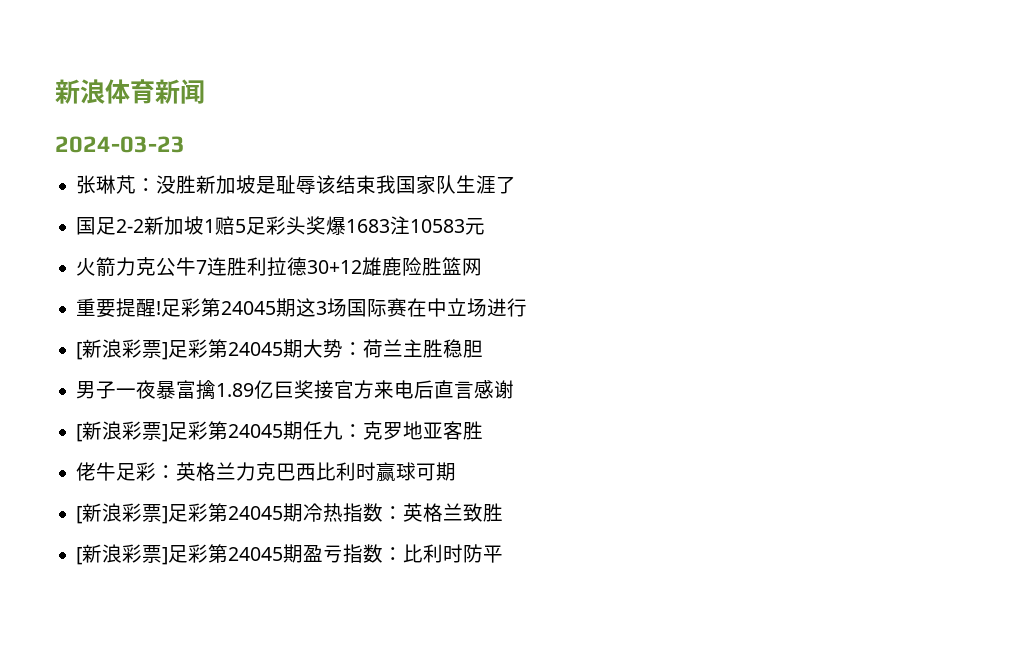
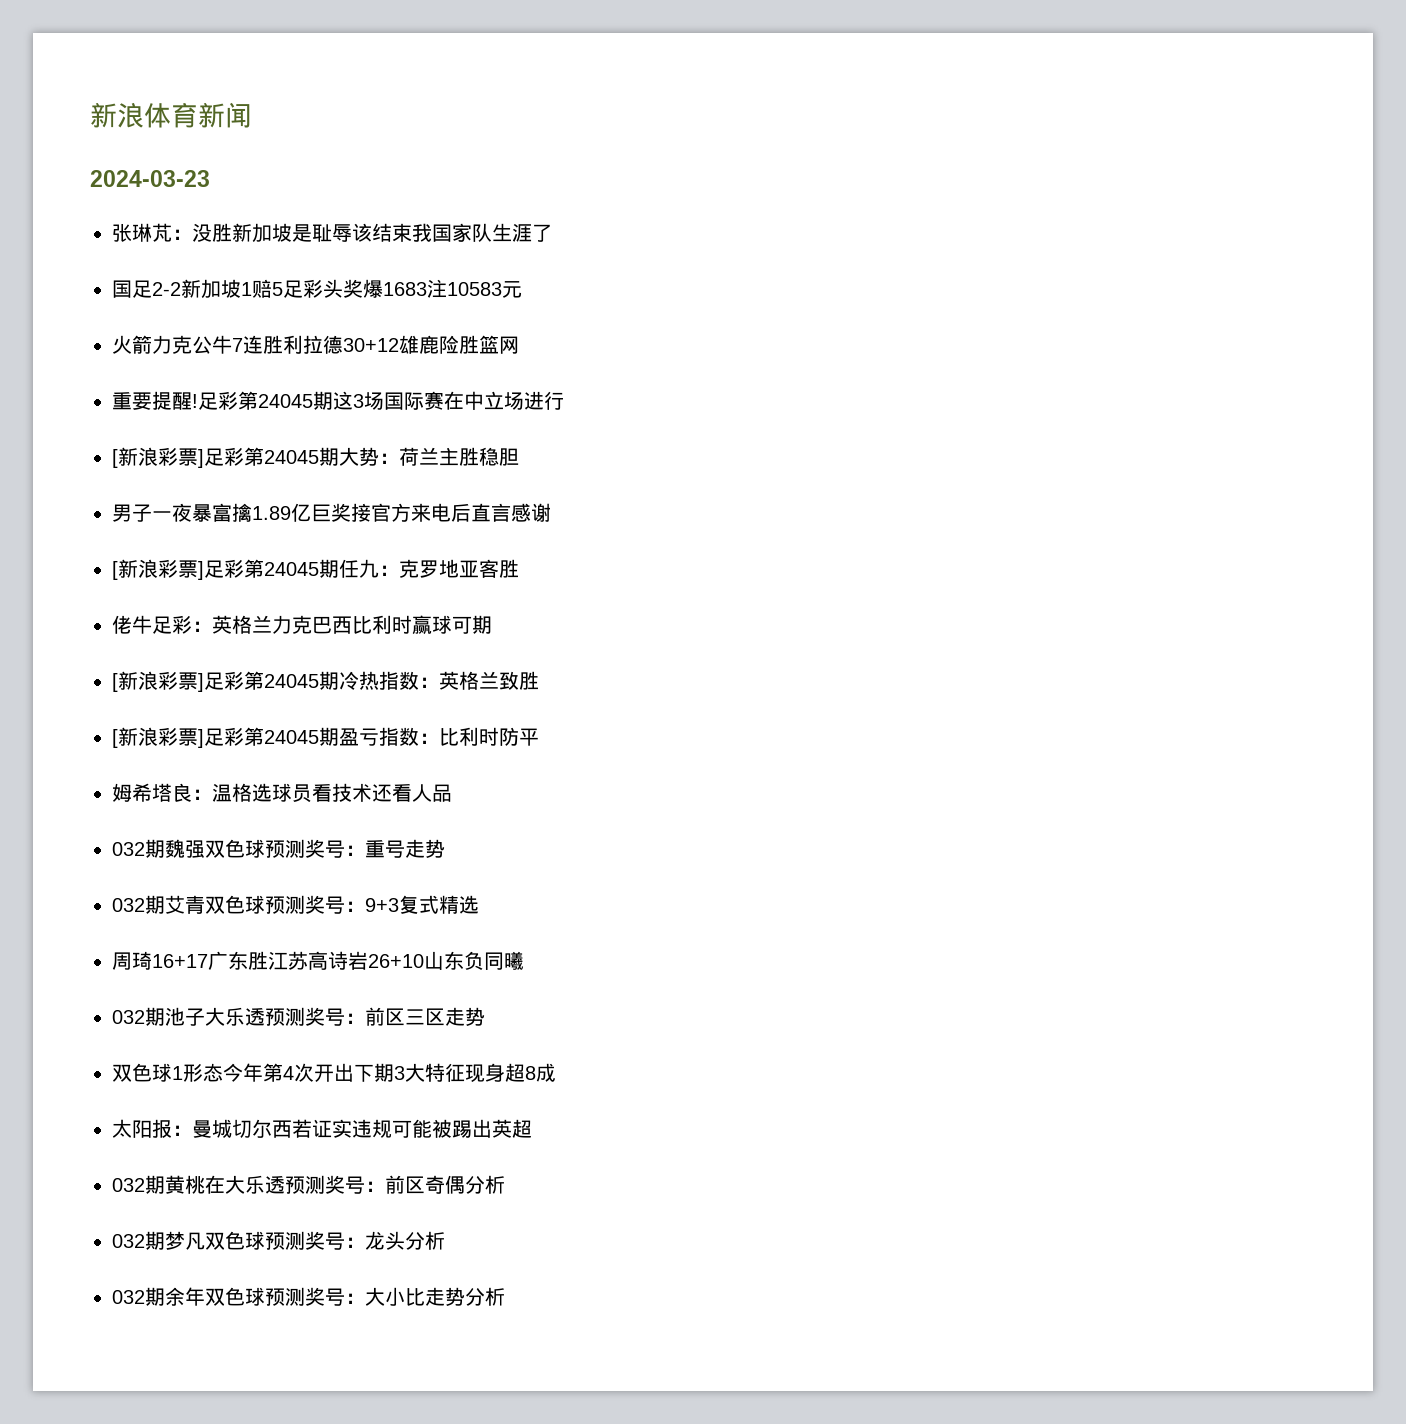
+ 姆希塔良：温格选球员看技术还看人品
+ 032期魏强双色球预测奖号：重号走势
+ 032期艾青双色球预测奖号：9+3复式精选
+ 周琦16+17广东胜江苏高诗岩26+10山东负同曦
+ 032期池子大乐透预测奖号：前区三区走势
+ 双色球1形态今年第4次开出下期3大特征现身超8成
+ 太阳报：曼城切尔西若证实违规可能被踢出英超
+ 032期黄桃在大乐透预测奖号：前区奇偶分析
+ 032期梦凡双色球预测奖号：龙头分析
+ 032期余年双色球预测奖号：大小比走势分析

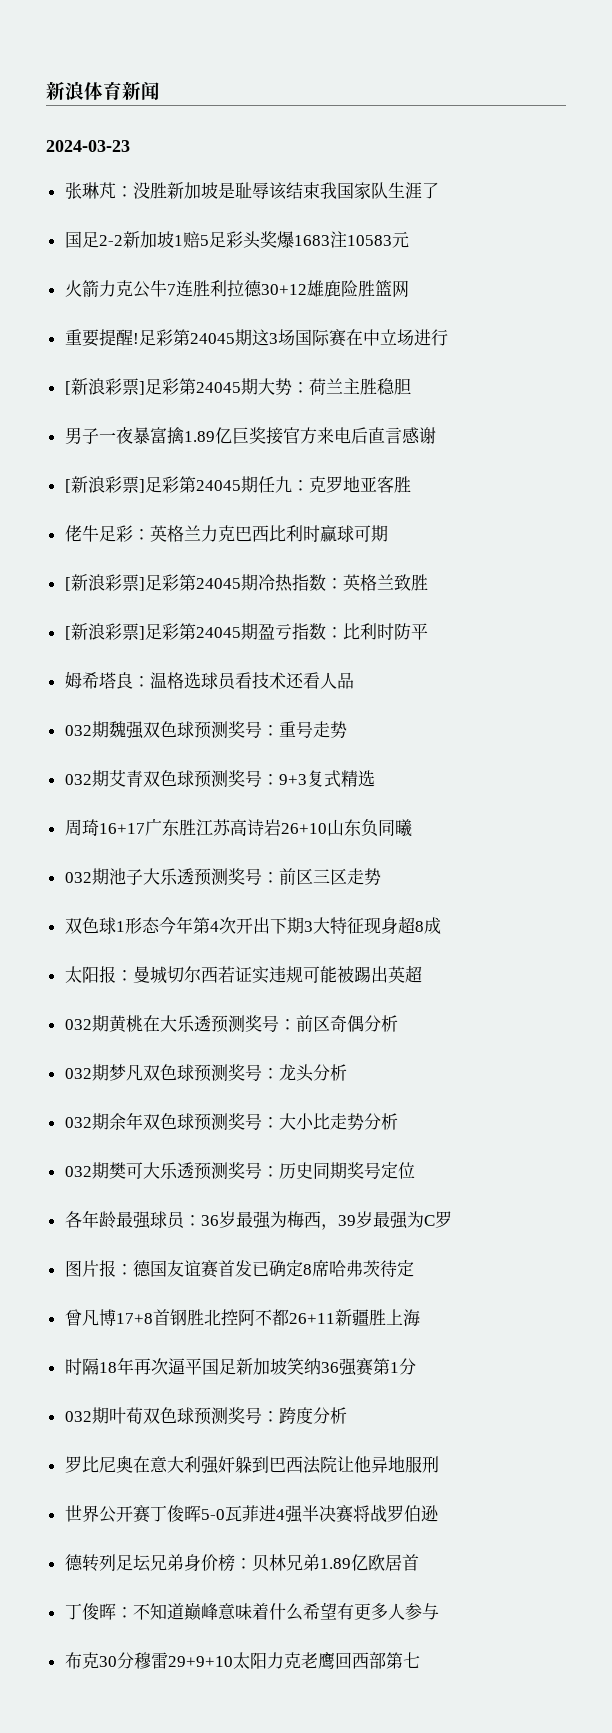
+ 032期樊可大乐透预测奖号：历史同期奖号定位
+ 各年龄最强球员：36岁最强为梅西，39岁最强为C罗
+ 图片报：德国友谊赛首发已确定8席哈弗茨待定
+ 曾凡博17+8首钢胜北控阿不都26+11新疆胜上海
+ 时隔18年再次逼平国足新加坡笑纳36强赛第1分
+ 032期叶荀双色球预测奖号：跨度分析
+ 罗比尼奥在意大利强奸躲到巴西法院让他异地服刑
+ 世界公开赛丁俊晖5-0瓦菲进4强半决赛将战罗伯逊
+ 德转列足坛兄弟身价榜：贝林兄弟1.89亿欧居首
+ 丁俊晖：不知道巅峰意味着什么希望有更多人参与
+ 布克30分穆雷29+9+10太阳力克老鹰回西部第七

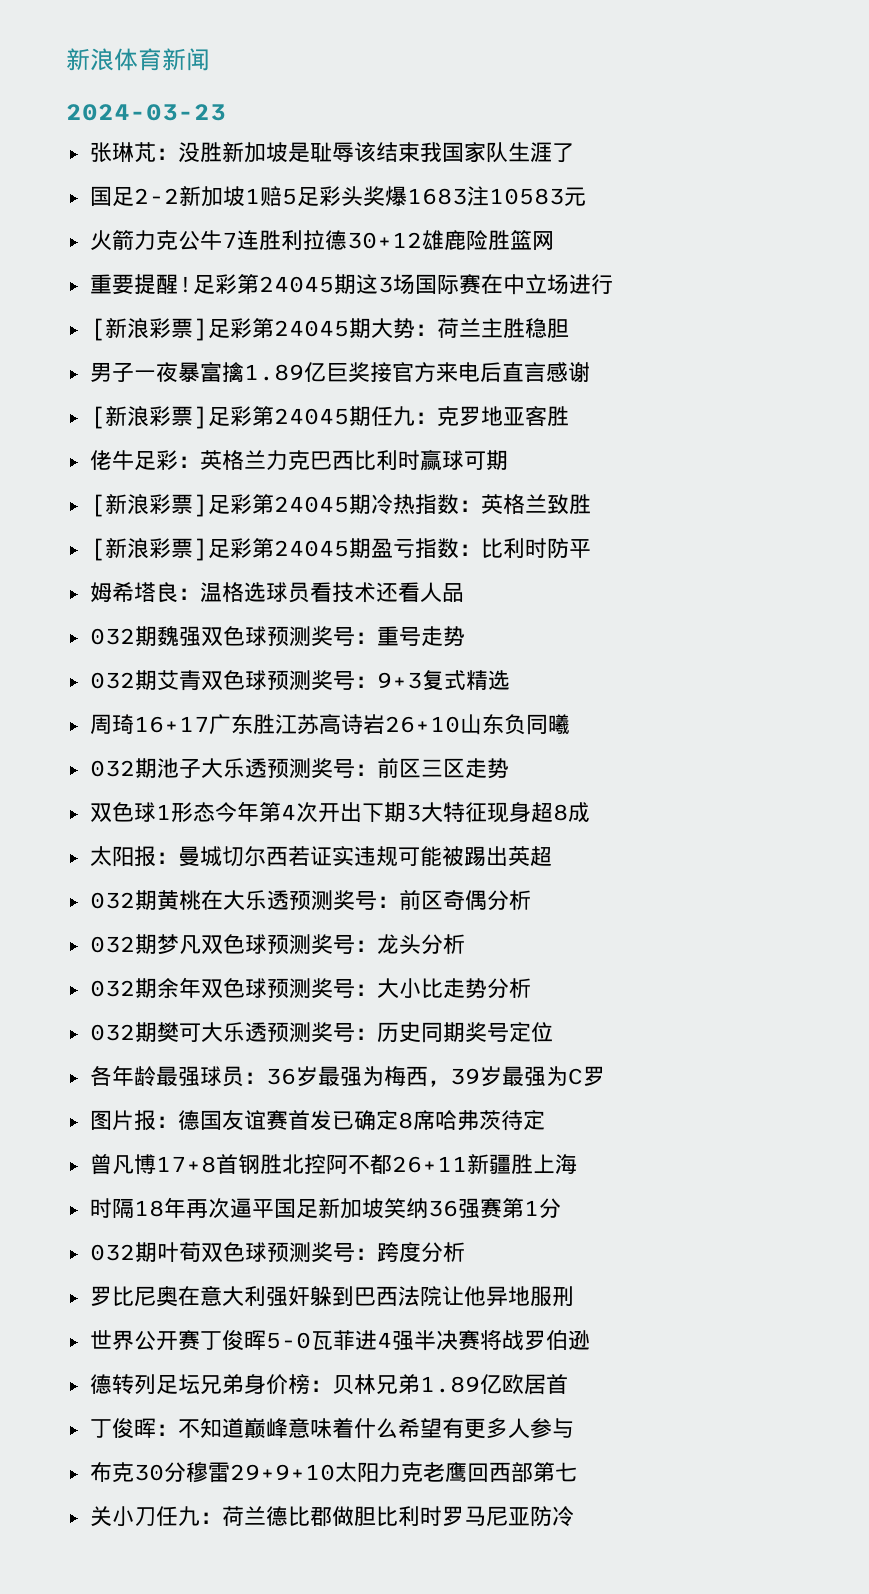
+ 关小刀任九：荷兰德比郡做胆比利时罗马尼亚防冷

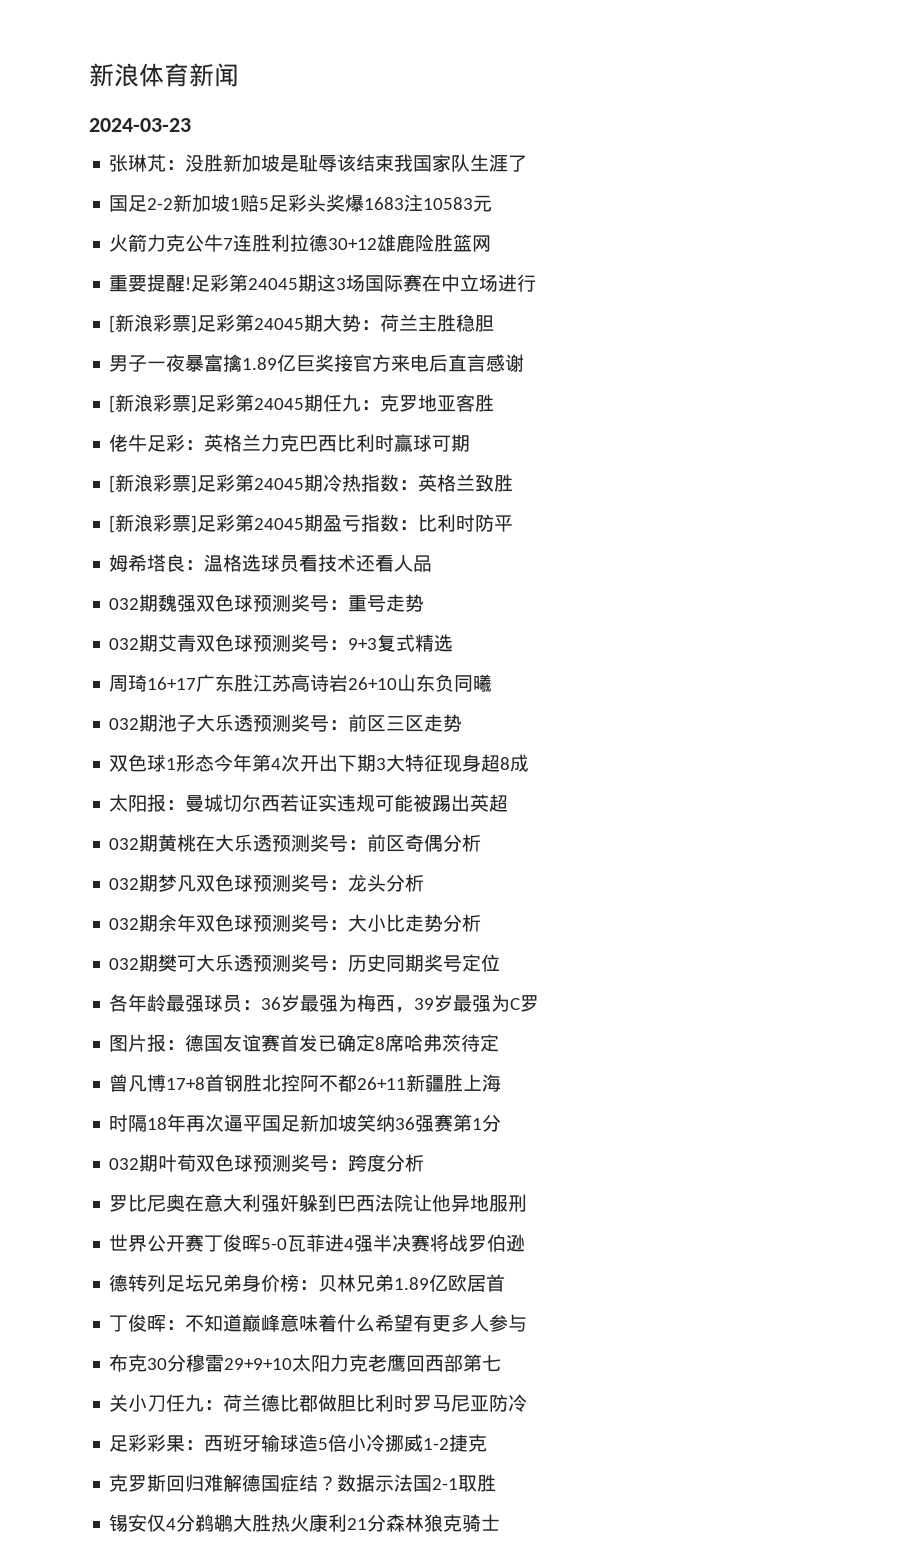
+ 足彩彩果：西班牙输球造5倍小冷挪威1-2捷克
+ 克罗斯回归难解德国症结？数据示法国2-1取胜
+ 锡安仅4分鹈鹕大胜热火康利21分森林狼克骑士

